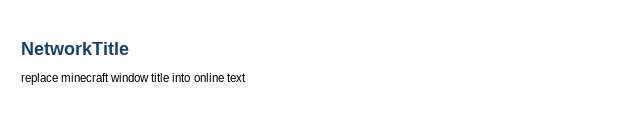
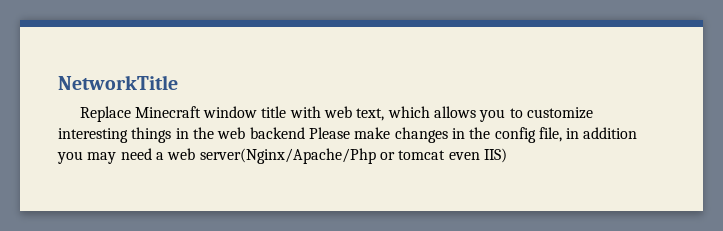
- replace minecraft window title into online text
+ Replace Minecraft window title with web text, which allows you to customize interesting things in the web backend Please make changes in the config file, in addition you may need a web server(Nginx/Apache/Php or tomcat even IIS)

